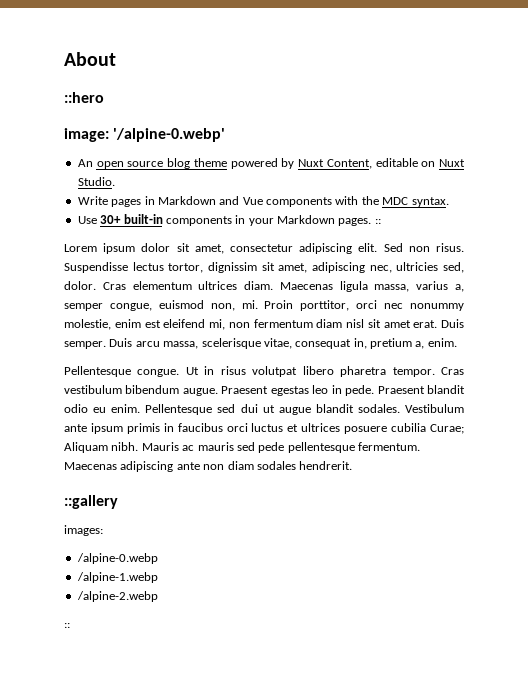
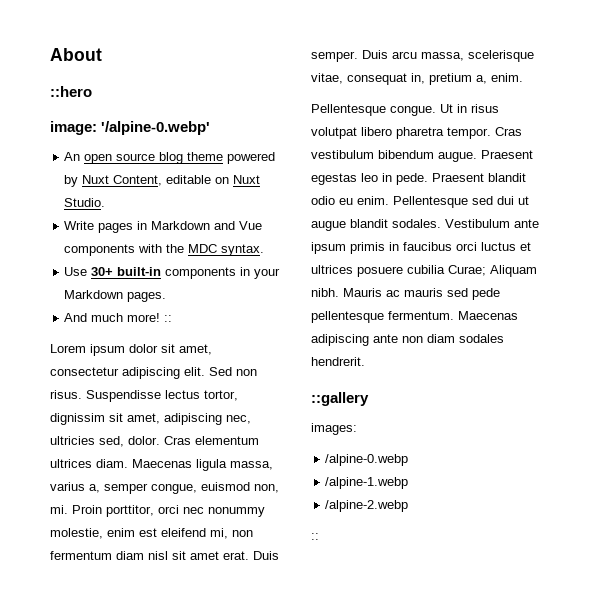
- Use 30+ built-in components in your Markdown pages. ::
+ Use 30+ built-in components in your Markdown pages.
+ And much more! ::

